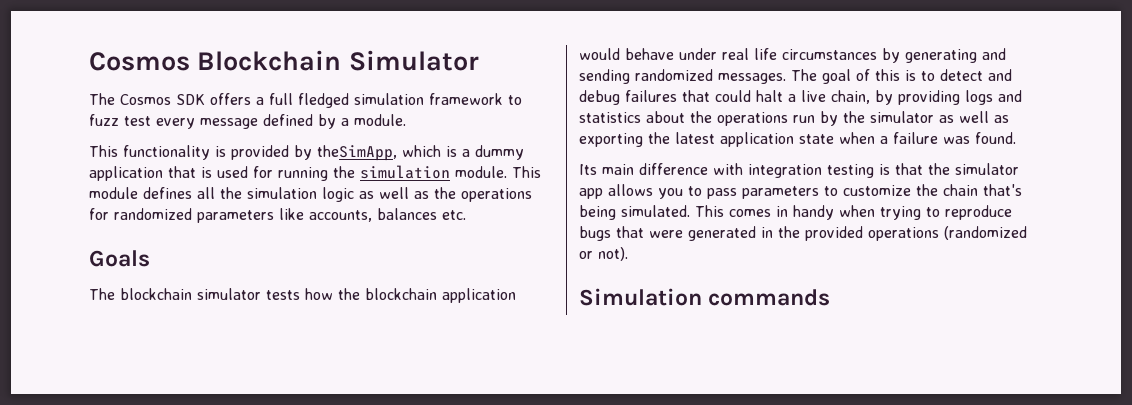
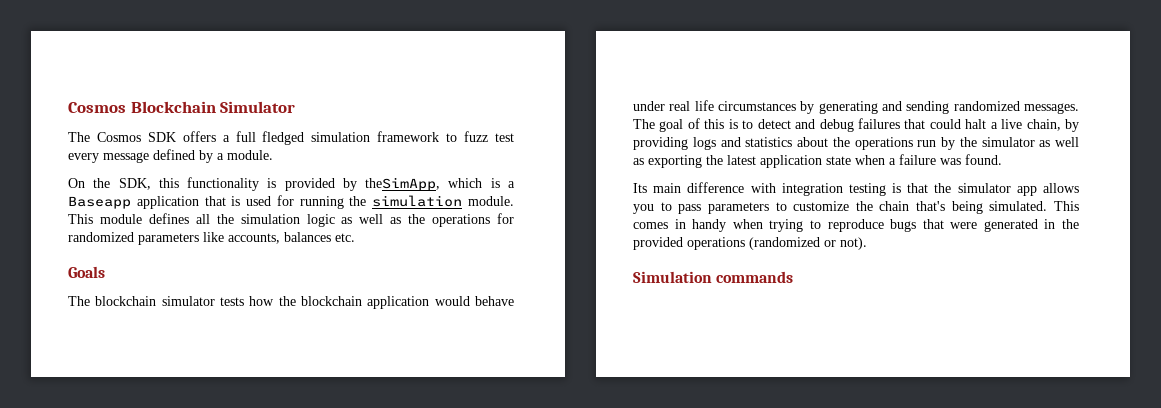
- This functionality is provided by theSimApp, which is a dummy application that is used for running the simulation module.
+ On the SDK, this functionality is provided by theSimApp, which is a Baseapp application that is used for running the simulation module.

